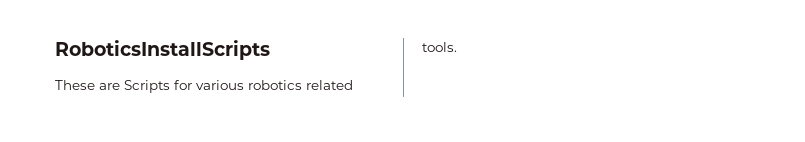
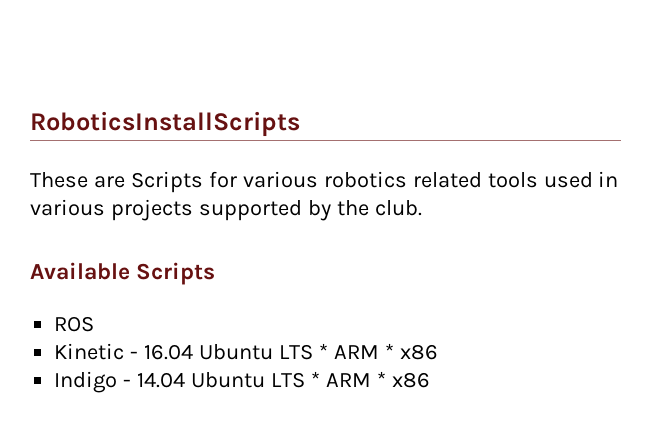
- These are Scripts for various robotics related tools.
+ These are Scripts for various robotics related tools used in various projects supported by the club.
+ Available Scripts
+ ROS
+ Kinetic - 16.04 Ubuntu LTS * ARM * x86
+ Indigo - 14.04 Ubuntu LTS * ARM * x86

